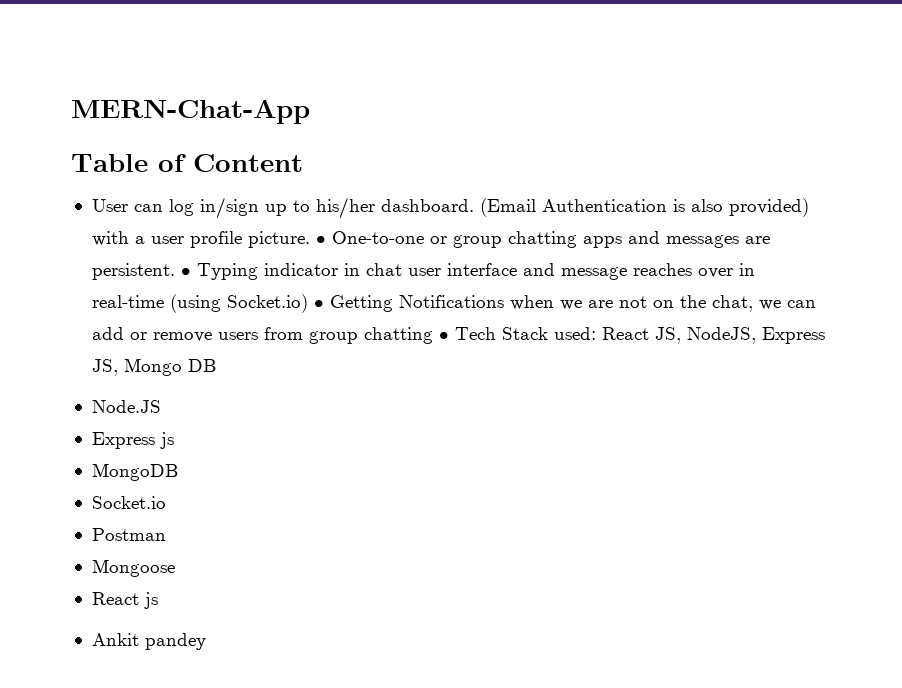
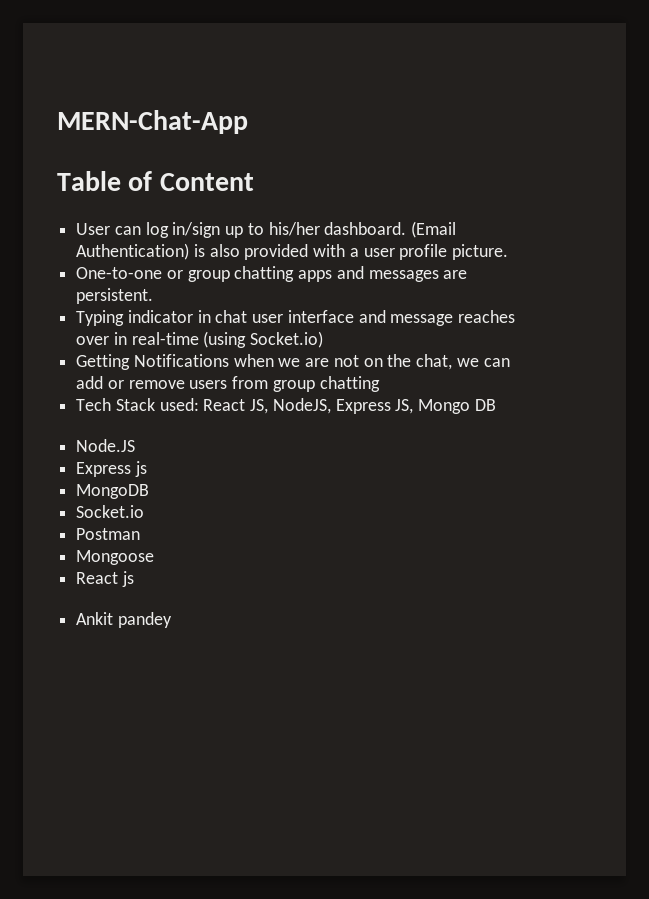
- (Email Authentication is also provided) with a user profile picture. • One-to-one or group chatting apps and messages are persistent. • Typing indicator in chat user interface and message reaches over in real-time (using Socket.io) • Getting Notifications when we are not on the chat, we can add or remove users from group chatting • Tech Stack used: React JS, NodeJS, Express JS, Mongo DB
+ (Email Authentication) is also provided with a user profile picture.
+ One-to-one or group chatting apps and messages are persistent.
+ Typing indicator in chat user interface and message reaches over in real-time (using Socket.io)
+ Getting Notifications when we are not on the chat, we can add or remove users from group chatting
+ Tech Stack used: React JS, NodeJS, Express JS, Mongo DB

